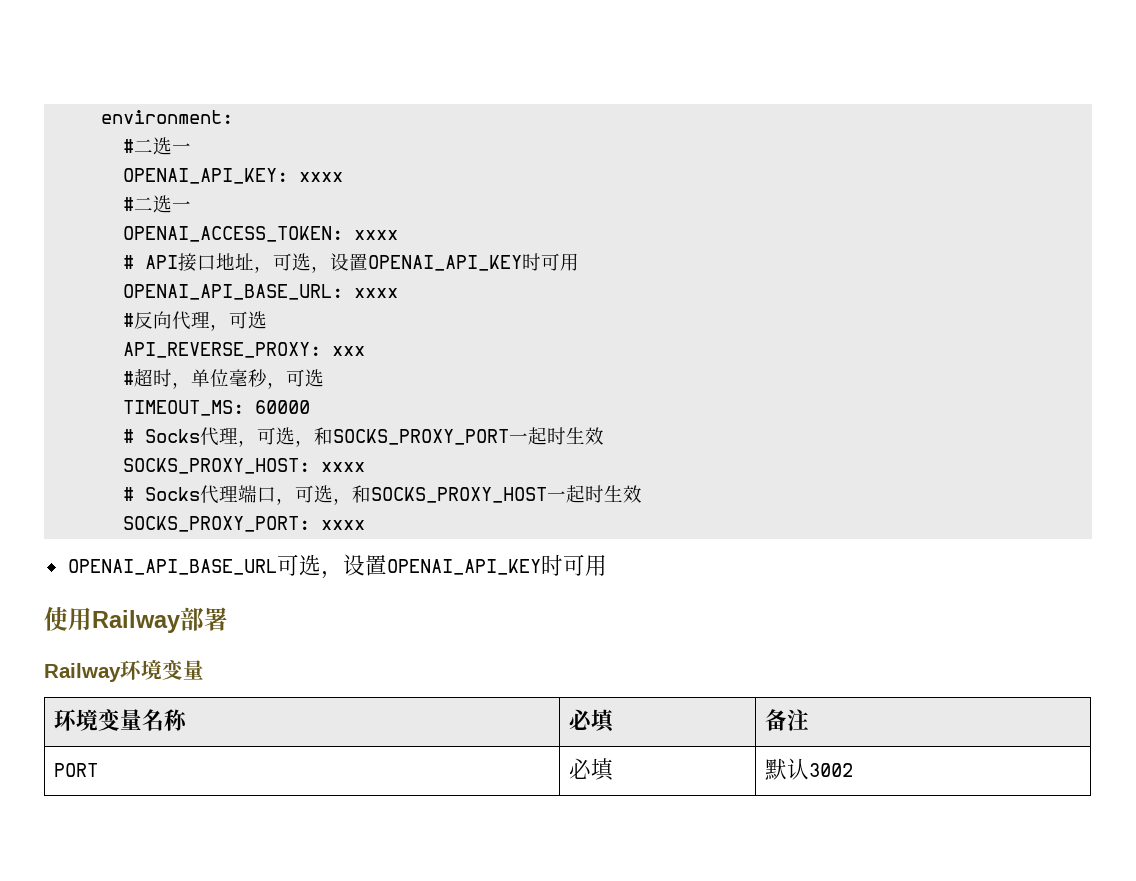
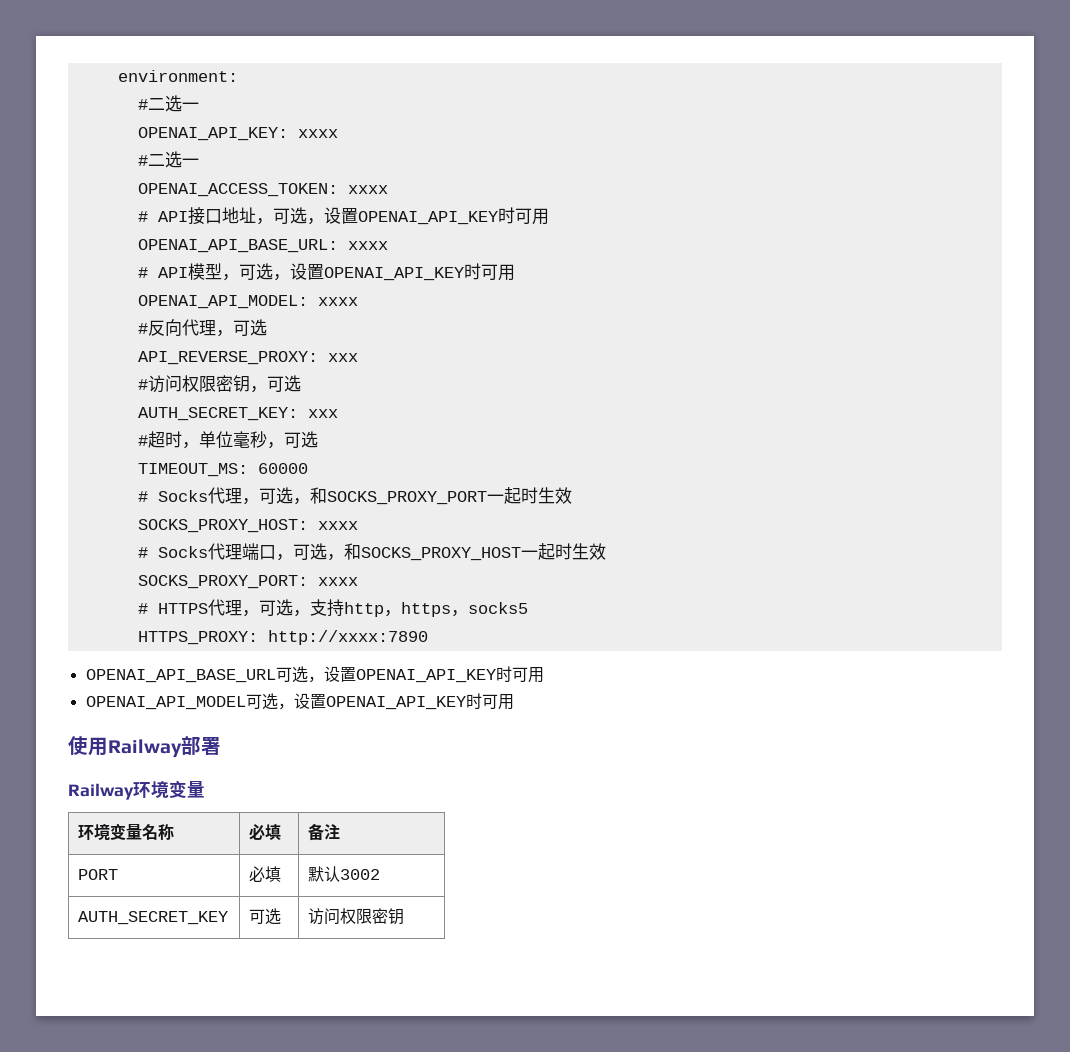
+ # API模型，可选，设置OPENAI_API_KEY时可用
+ OPENAI_API_MODEL: xxxx
+ #访问权限密钥，可选
+ AUTH_SECRET_KEY: xxx
+ # HTTPS代理，可选，支持http，https，socks5
+ HTTPS_PROXY: http://xxxx:7890
+ OPENAI_API_MODEL可选，设置OPENAI_API_KEY时可用
+ AUTH_SECRET_KEY | 可选 | 访问权限密钥

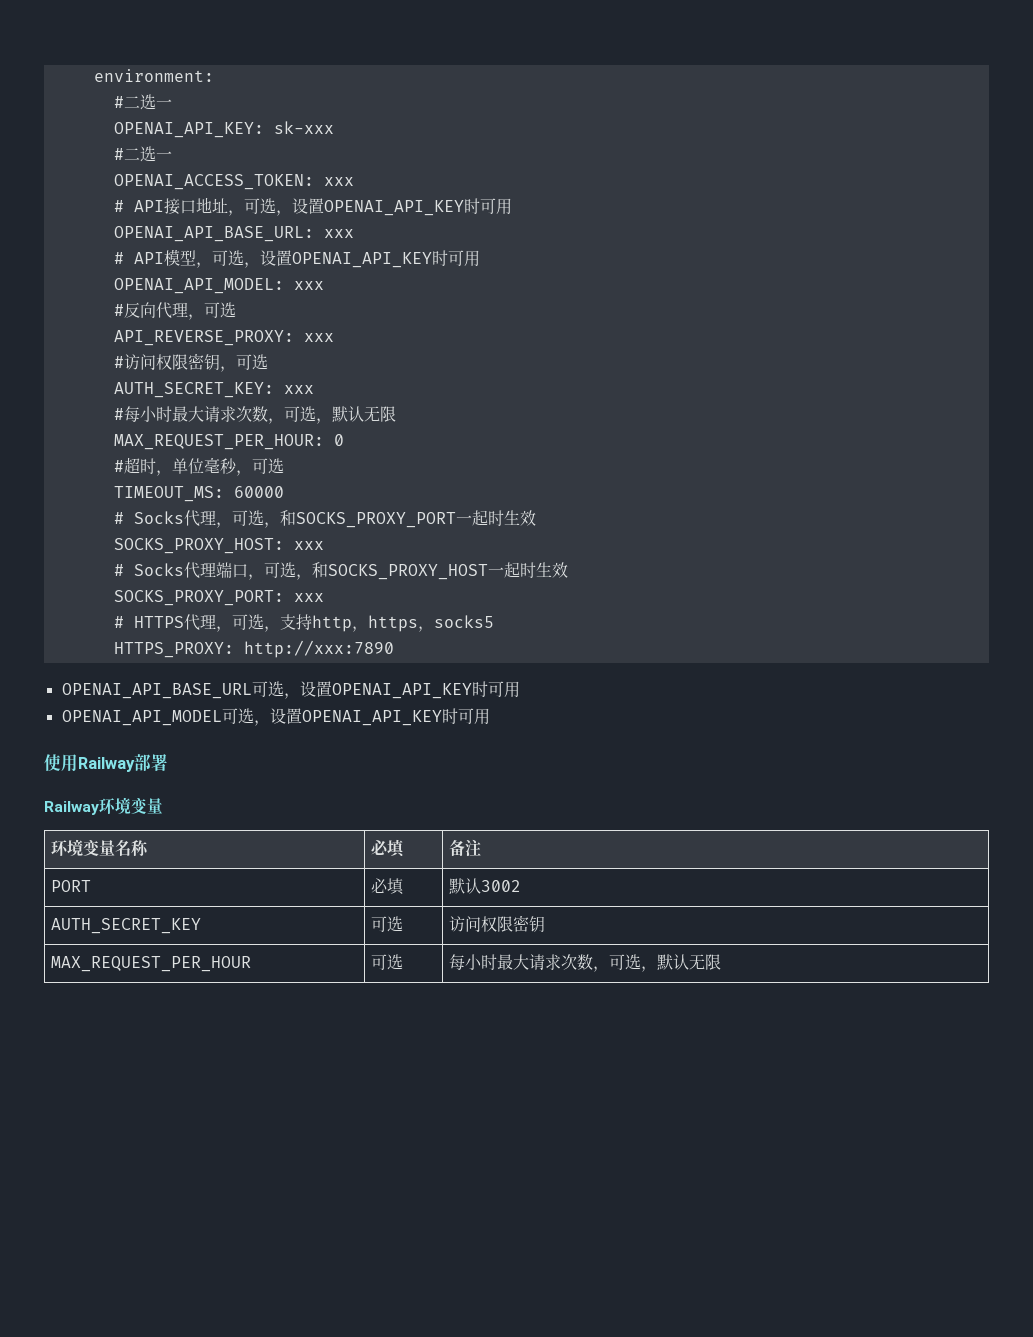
- OPENAI_API_KEY: xxxx
+ OPENAI_API_KEY: sk-xxx
- OPENAI_ACCESS_TOKEN: xxxx
+ OPENAI_ACCESS_TOKEN: xxx
- OPENAI_API_BASE_URL: xxxx
+ OPENAI_API_BASE_URL: xxx
- OPENAI_API_MODEL: xxxx
+ OPENAI_API_MODEL: xxx
+ #每小时最大请求次数，可选，默认无限
+ MAX_REQUEST_PER_HOUR: 0
- SOCKS_PROXY_HOST: xxxx
+ SOCKS_PROXY_HOST: xxx
- SOCKS_PROXY_PORT: xxxx
+ SOCKS_PROXY_PORT: xxx
- HTTPS_PROXY: http://xxxx:7890
+ HTTPS_PROXY: http://xxx:7890
+ MAX_REQUEST_PER_HOUR | 可选 | 每小时最大请求次数，可选，默认无限

